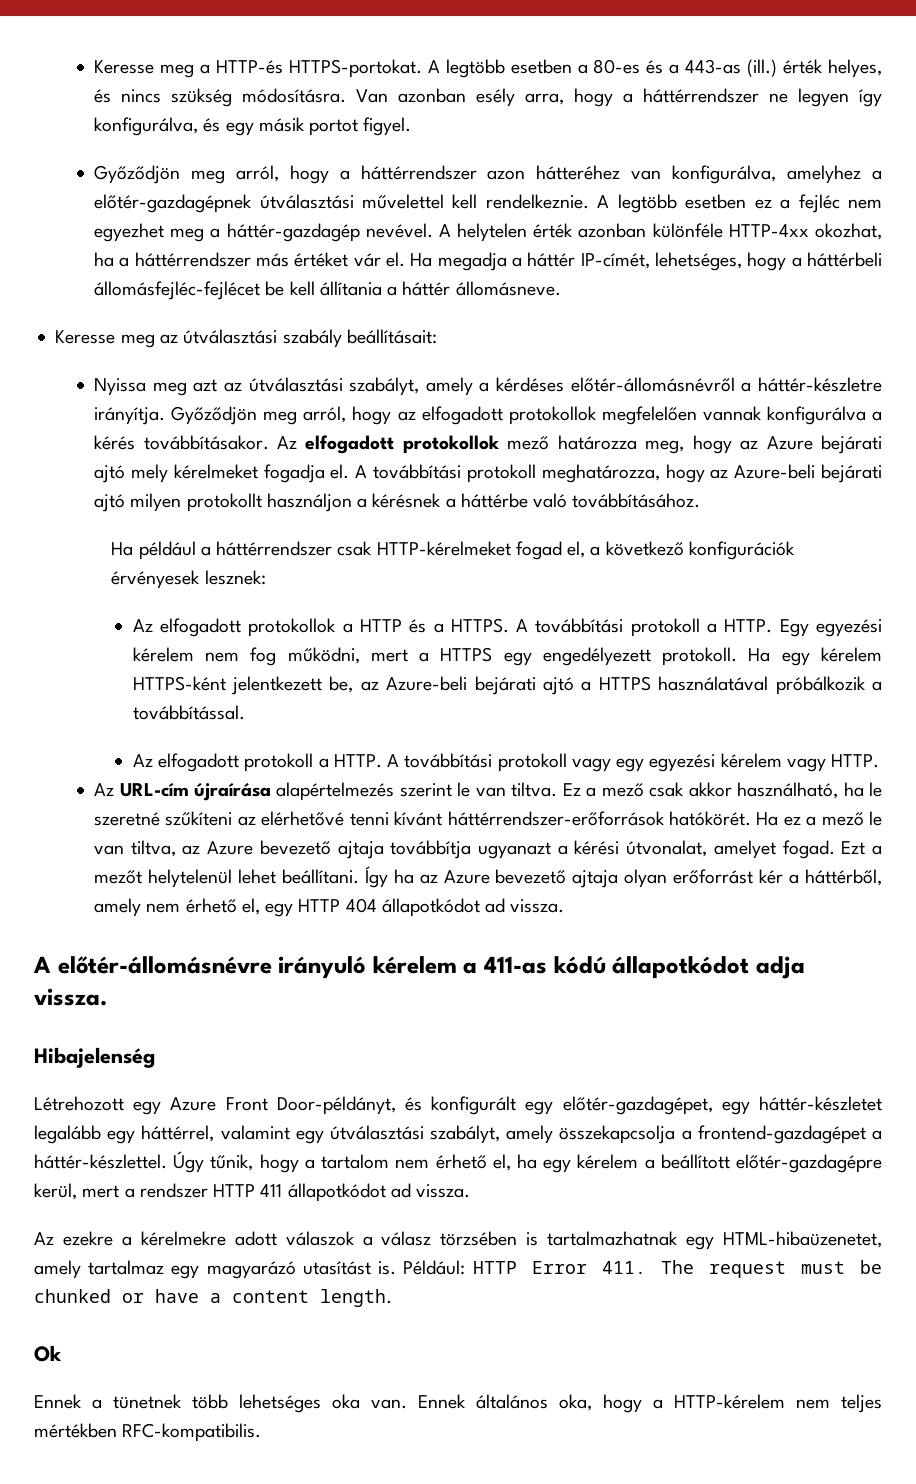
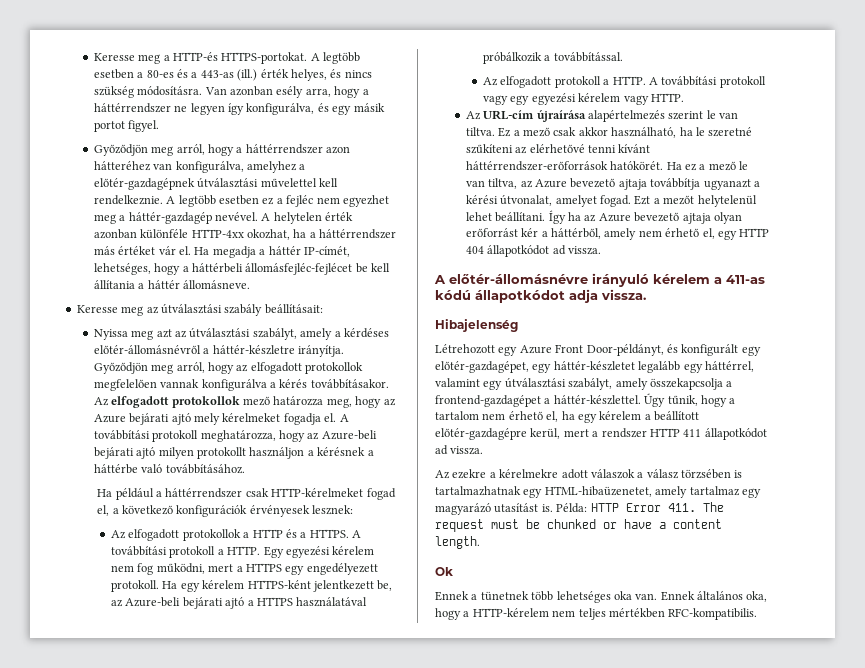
- Például: HTTP Error 411. The request must be chunked or have a content length.
+ Példa: HTTP Error 411. The request must be chunked or have a content length.

